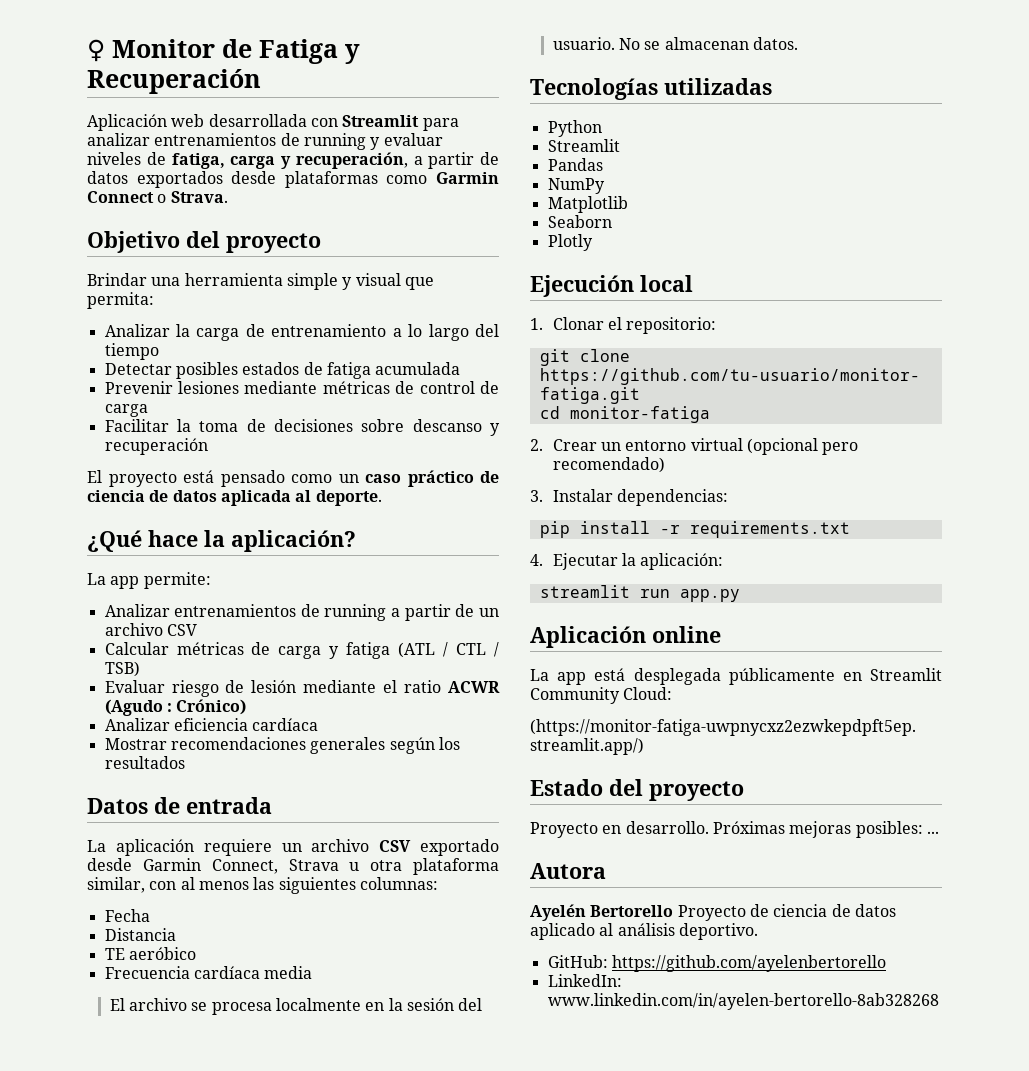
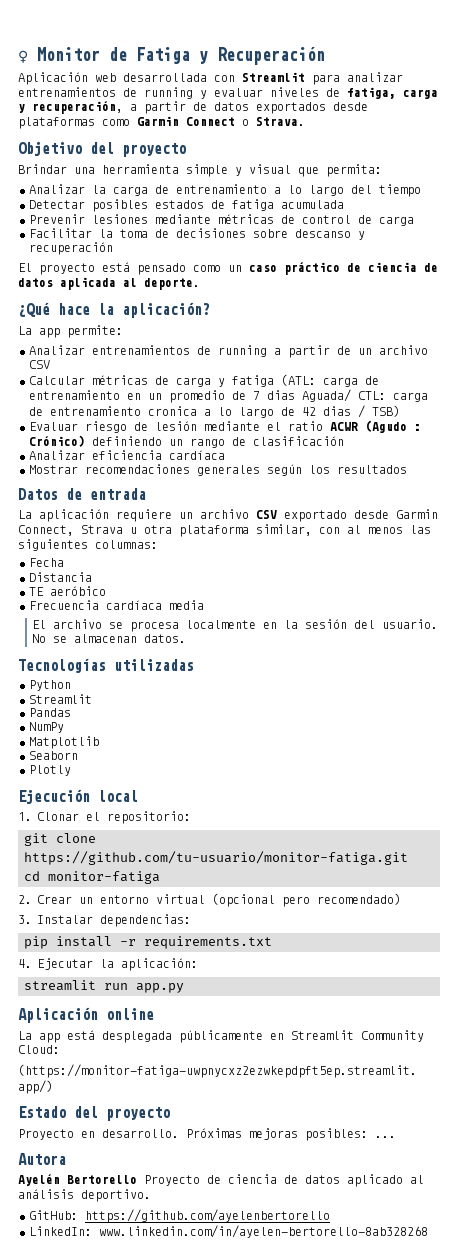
- Calcular métricas de carga y fatiga (ATL / CTL / TSB)
+ Calcular métricas de carga y fatiga (ATL: carga de entrenamiento en un promedio de 7 dias Aguada/ CTL: carga de entrenamiento cronica a lo largo de 42 dias / TSB)
- Evaluar riesgo de lesión mediante el ratio ACWR (Agudo : Crónico)
+ Evaluar riesgo de lesión mediante el ratio ACWR (Agudo : Crónico) definiendo un rango de clasificación

